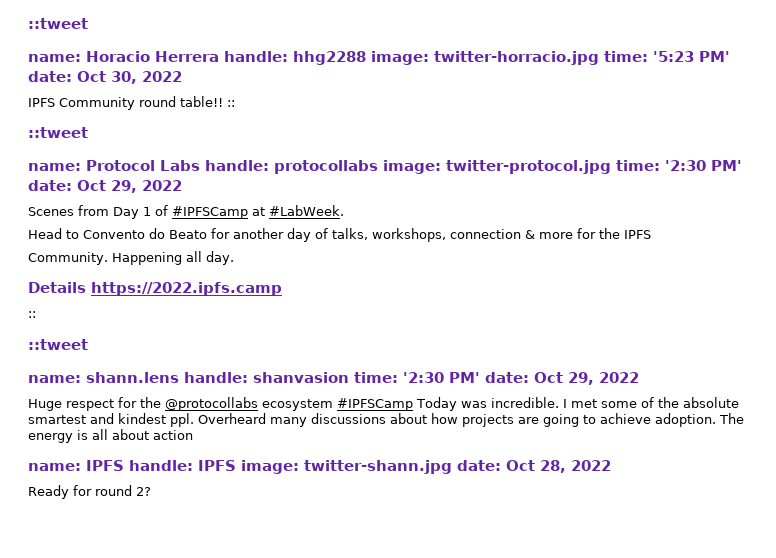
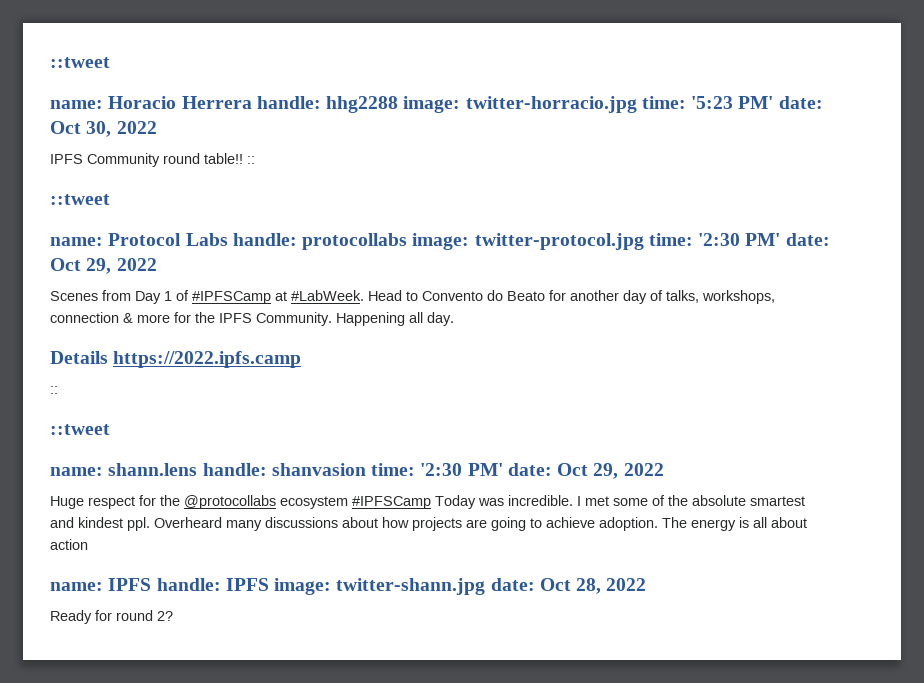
- Scenes from Day 1 of #IPFSCamp at #LabWeek.
- Head to Convento do Beato for another day of talks, workshops, connection & more for the IPFS
- Community.
+ Scenes from Day 1 of #IPFSCamp at #LabWeek. Head to Convento do Beato for another day of talks, workshops, connection & more for the IPFS Community.

